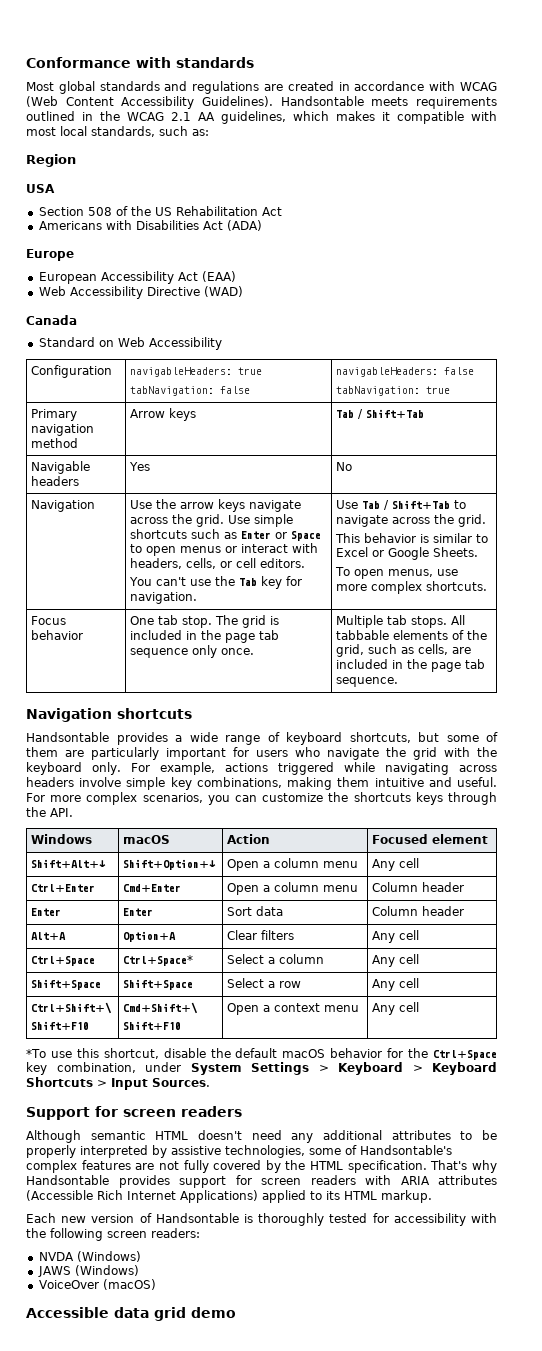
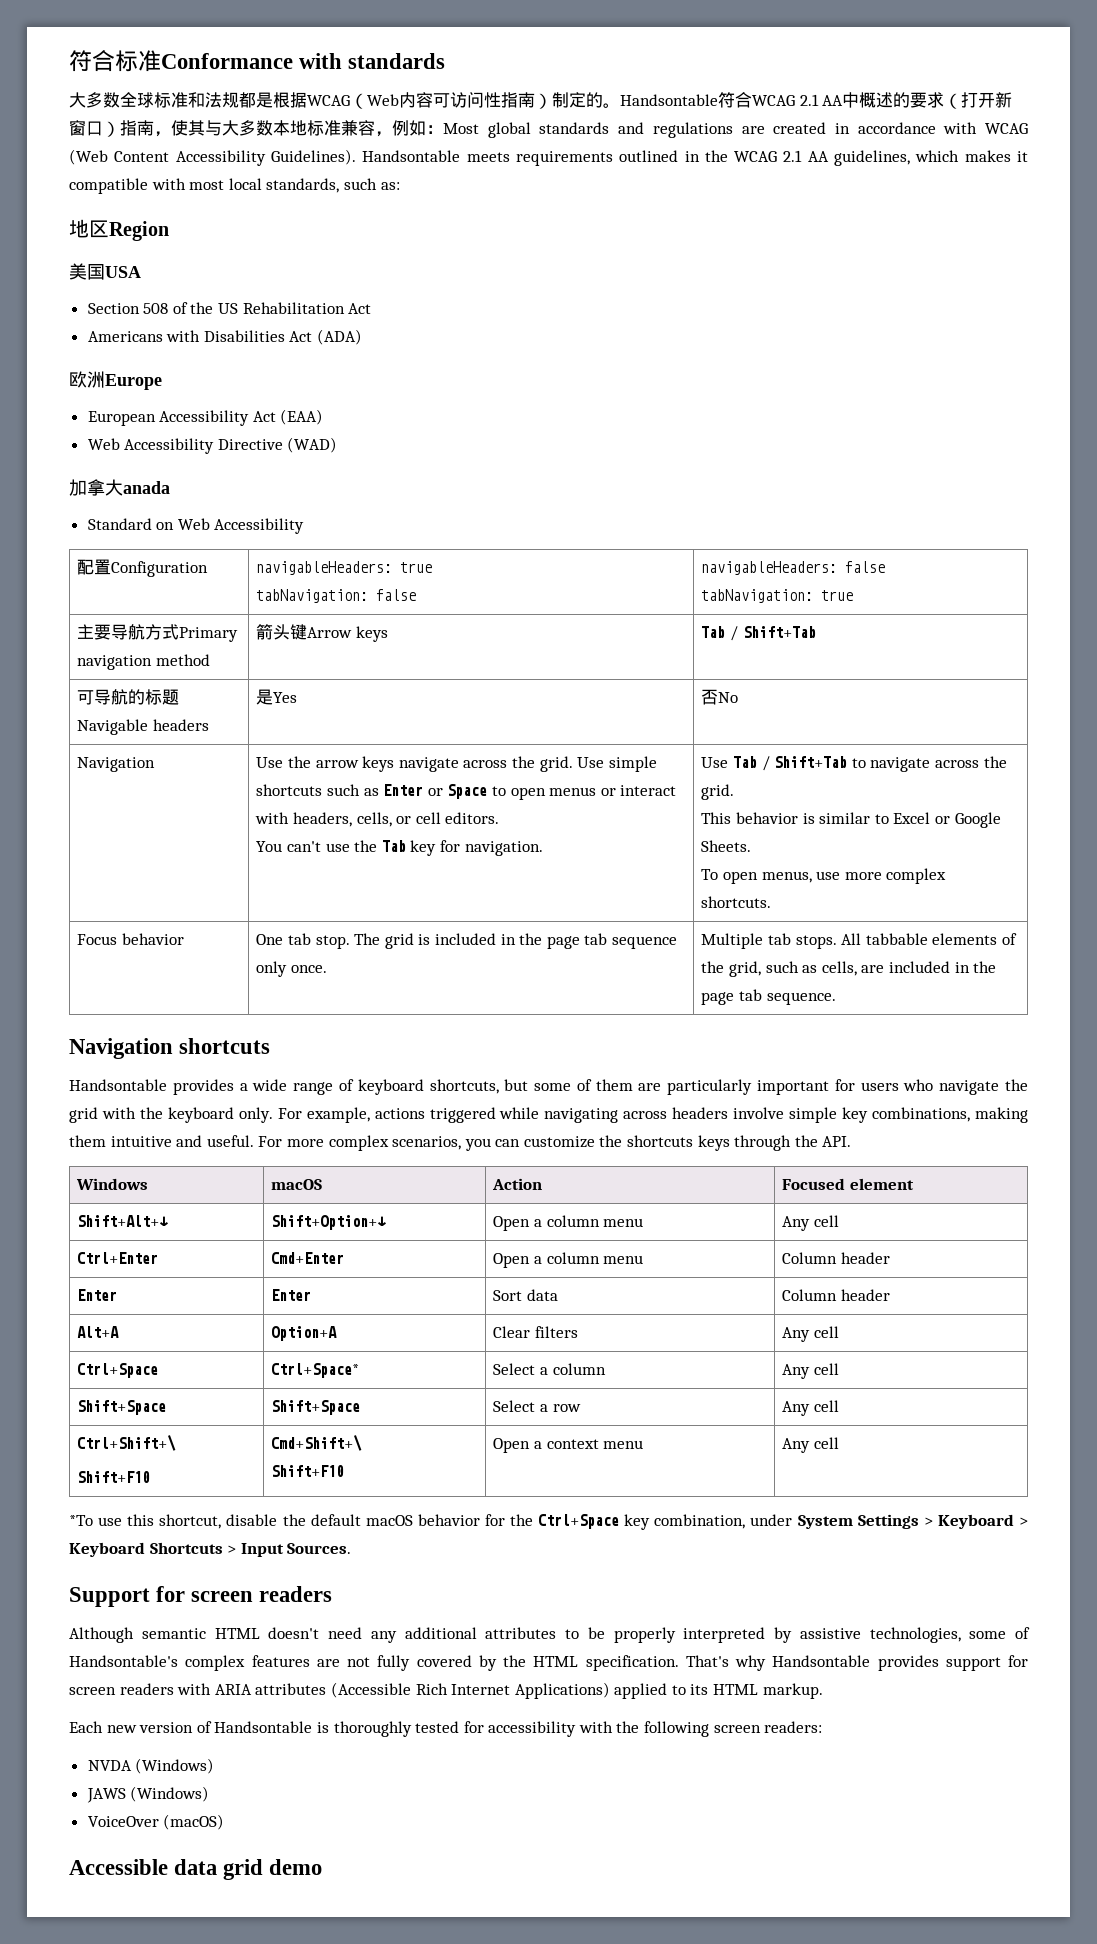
- Conformance with standards
+ 符合标准Conformance with standards
- Most global standards and regulations are created in accordance with WCAG (Web Content Accessibility Guidelines).
+ 大多数全球标准和法规都是根据WCAG（Web内容可访问性指南）制定的。Handsontable符合WCAG 2.1 AA中概述的要求（打开新窗口）指南，使其与大多数本地标准兼容，例如：Most global standards and regulations are created in accordance with WCAG (Web Content Accessibility Guidelines).
- Region
+ 地区Region
- USA
+ 美国USA
- Europe
+ 欧洲Europe
- Canada
+ 加拿大anada
- Configuration | navigableHeaders: true
+ 配置Configuration | navigableHeaders: true
- Primary navigation method | Arrow keys | Tab / Shift+Tab
+ 主要导航方式Primary navigation method | 箭头键Arrow keys | Tab / Shift+Tab
- Navigable headers | Yes | No
+ 可导航的标题Navigable headers | 是Yes | 否No

